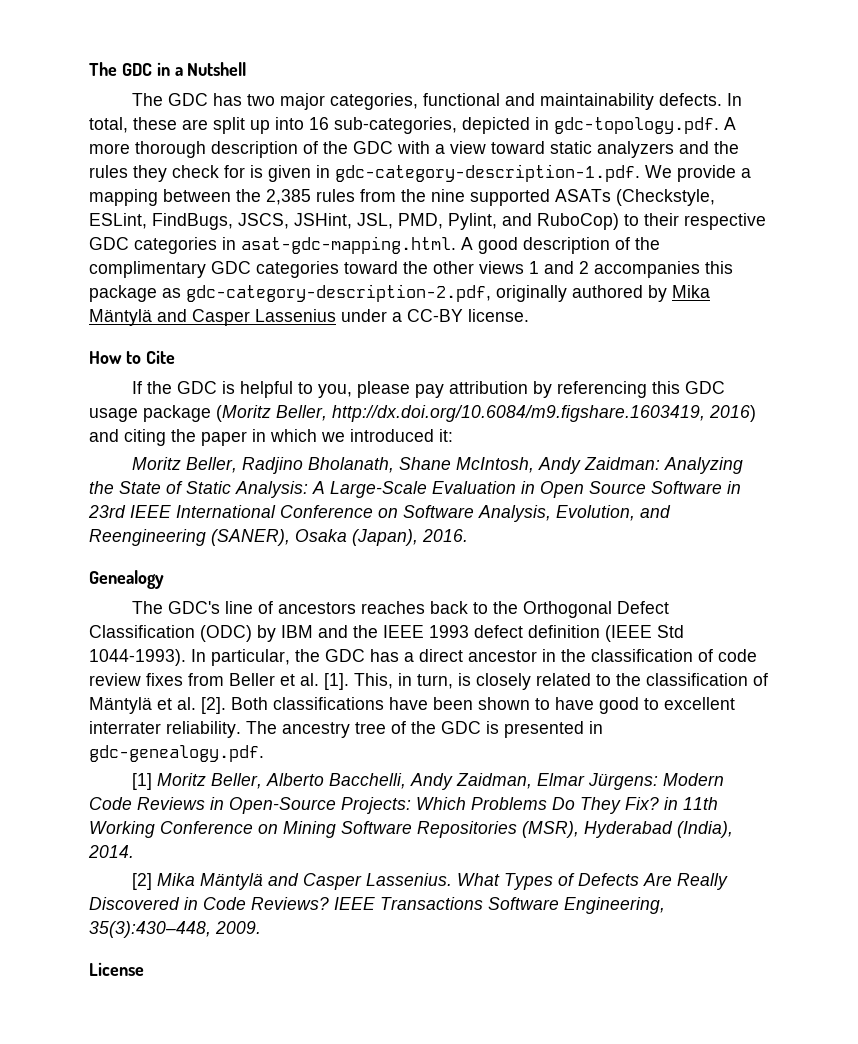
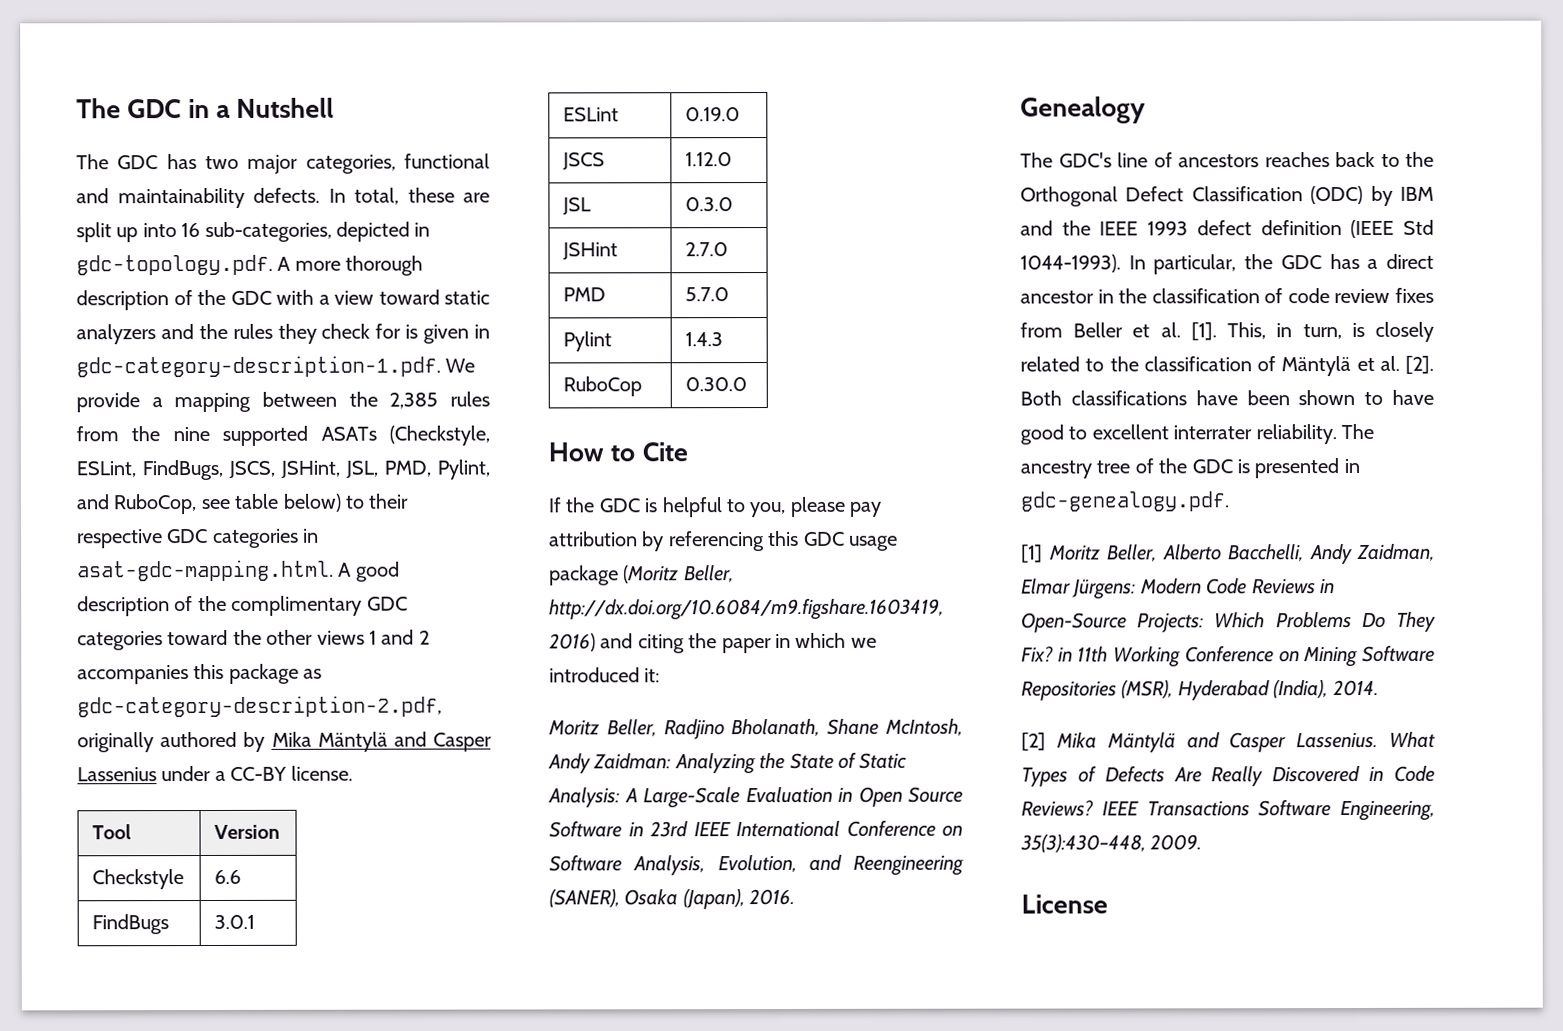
- In total, these are split up into 16 sub-categories, depicted in gdc-topology.pdf. A more thorough description of the GDC with a view toward static analyzers and the rules they check for is given in gdc-category-description-1.pdf. We provide a mapping between the 2,385 rules from the nine supported ASATs (Checkstyle, ESLint, FindBugs, JSCS, JSHint, JSL, PMD, Pylint, and RuboCop) to their respective GDC categories in asat-gdc-mapping.html. A good description of the complimentary GDC categories toward the other views 1 and 2 accompanies this package as gdc-category-description-2.pdf, originally authored by Mika Mäntylä and Casper Lassenius under a CC-BY license.
+ In total, these are split up into 16 sub-categories, depicted in gdc-topology.pdf. A more thorough description of the GDC with a view toward static analyzers and the rules they check for is given in gdc-category-description-1.pdf. We provide a mapping between the 2,385 rules from the nine supported ASATs (Checkstyle, ESLint, FindBugs, JSCS, JSHint, JSL, PMD, Pylint, and RuboCop, see table below) to their respective GDC categories in asat-gdc-mapping.html. A good description of the complimentary GDC categories toward the other views 1 and 2 accompanies this package as gdc-category-description-2.pdf, originally authored by Mika Mäntylä and Casper Lassenius under a CC-BY license.
+ Tool | Version
+ Checkstyle | 6.6
+ FindBugs | 3.0.1
+ ESLint | 0.19.0
+ JSCS | 1.12.0
+ JSL | 0.3.0
+ JSHint | 2.7.0
+ PMD | 5.7.0
+ Pylint | 1.4.3
+ RuboCop | 0.30.0

